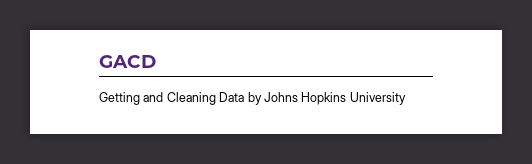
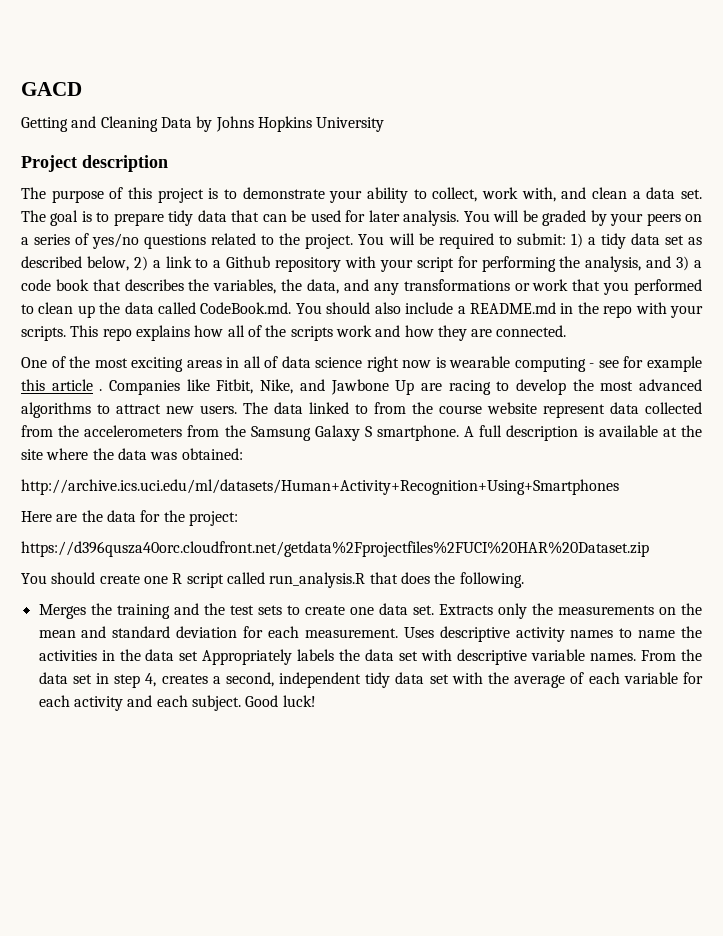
+ Project description
+ The purpose of this project is to demonstrate your ability to collect, work with, and clean a data set. The goal is to prepare tidy data that can be used for later analysis. You will be graded by your peers on a series of yes/no questions related to the project. You will be required to submit: 1) a tidy data set as described below, 2) a link to a Github repository with your script for performing the analysis, and 3) a code book that describes the variables, the data, and any transformations or work that you performed to clean up the data called CodeBook.md. You should also include a README.md in the repo with your scripts. This repo explains how all of the scripts work and how they are connected.
+ One of the most exciting areas in all of data science right now is wearable computing - see for example this article . Companies like Fitbit, Nike, and Jawbone Up are racing to develop the most advanced algorithms to attract new users. The data linked to from the course website represent data collected from the accelerometers from the Samsung Galaxy S smartphone. A full description is available at the site where the data was obtained:
+ http://archive.ics.uci.edu/ml/datasets/Human+Activity+Recognition+Using+Smartphones
+ Here are the data for the project:
+ https://d396qusza40orc.cloudfront.net/getdata%2Fprojectfiles%2FUCI%20HAR%20Dataset.zip
+ You should create one R script called run_analysis.R that does the following.
+ Merges the training and the test sets to create one data set. Extracts only the measurements on the mean and standard deviation for each measurement. Uses descriptive activity names to name the activities in the data set Appropriately labels the data set with descriptive variable names. From the data set in step 4, creates a second, independent tidy data set with the average of each variable for each activity and each subject. Good luck!

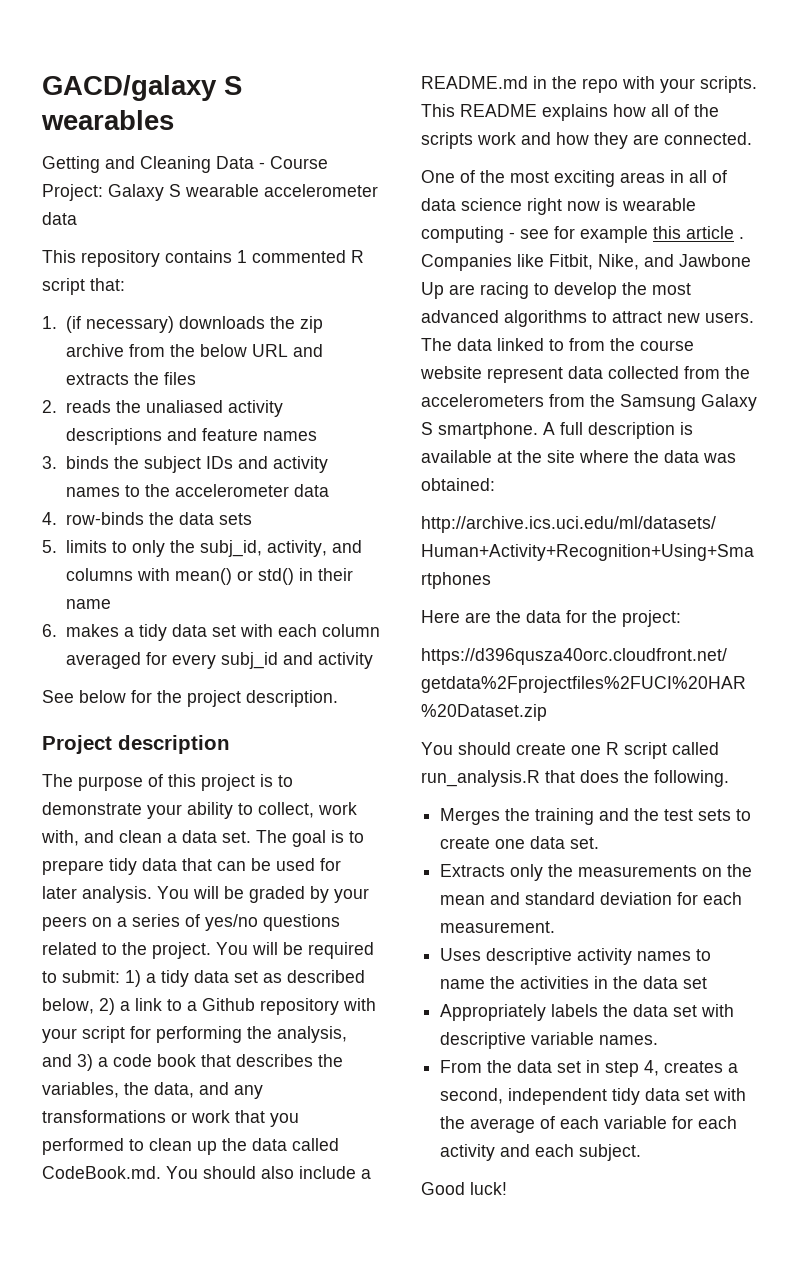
- GACD
+ GACD/galaxy S wearables
- Getting and Cleaning Data by Johns Hopkins University
+ Getting and Cleaning Data - Course Project: Galaxy S wearable accelerometer data
+ This repository contains 1 commented R script that:
+ 1. (if necessary) downloads the zip archive from the below URL and extracts the files
+ 2. reads the unaliased activity descriptions and feature names
+ 3. binds the subject IDs and activity names to the accelerometer data
+ 4. row-binds the data sets
+ 5. limits to only the subj_id, activity, and columns with mean() or std() in their name
+ 6. makes a tidy data set with each column averaged for every subj_id and activity
+ See below for the project description.
- This repo explains how all of the scripts work and how they are connected.
+ This README explains how all of the scripts work and how they are connected.
- Merges the training and the test sets to create one data set. Extracts only the measurements on the mean and standard deviation for each measurement. Uses descriptive activity names to name the activities in the data set Appropriately labels the data set with descriptive variable names. From the data set in step 4, creates a second, independent tidy data set with the average of each variable for each activity and each subject. Good luck!
+ Merges the training and the test sets to create one data set.
+ Extracts only the measurements on the mean and standard deviation for each measurement.
+ Uses descriptive activity names to name the activities in the data set
+ Appropriately labels the data set with descriptive variable names.
+ From the data set in step 4, creates a second, independent tidy data set with the average of each variable for each activity and each subject.
+ Good luck!

